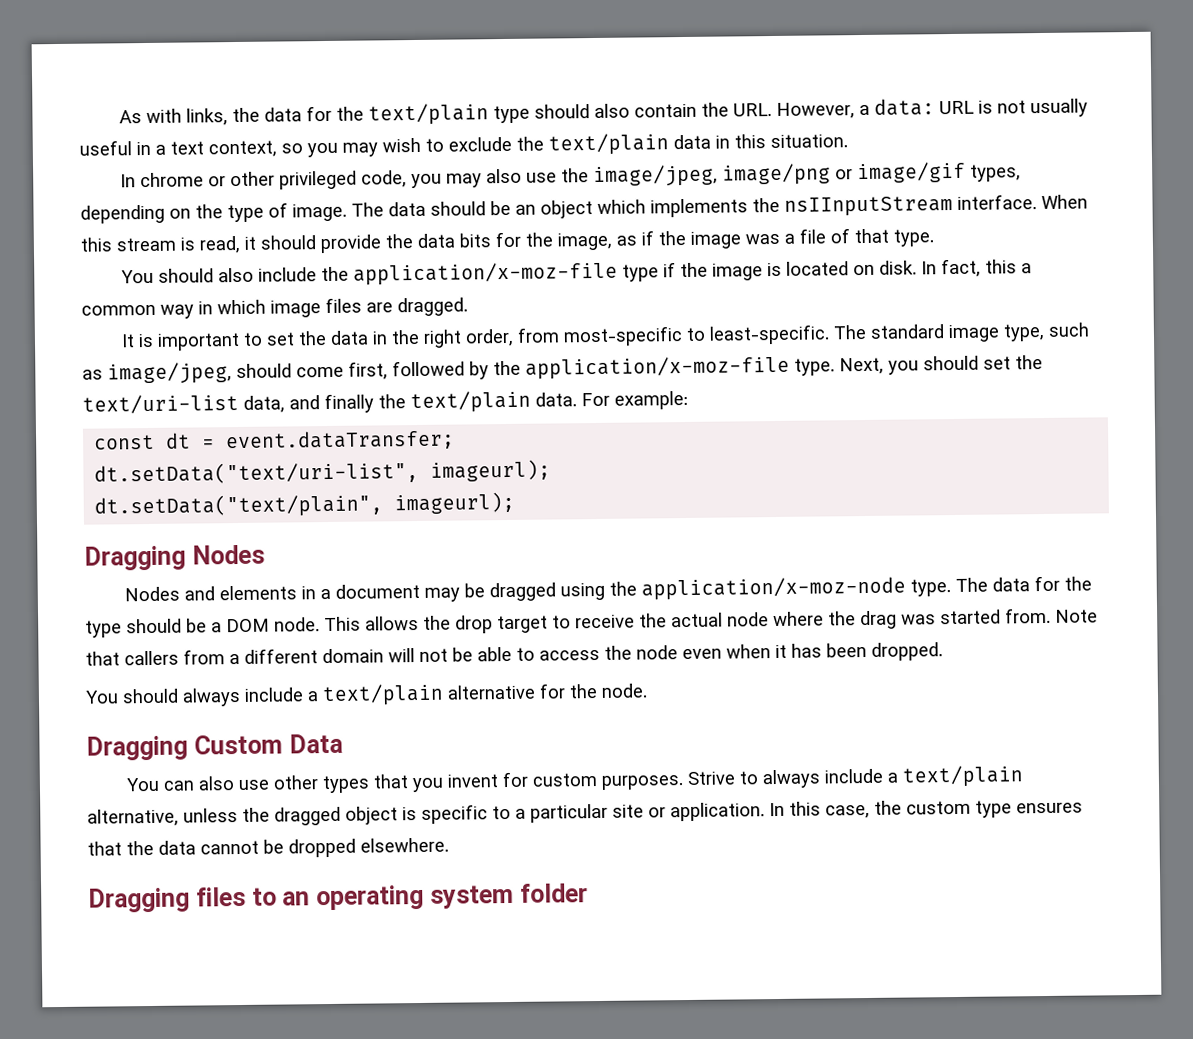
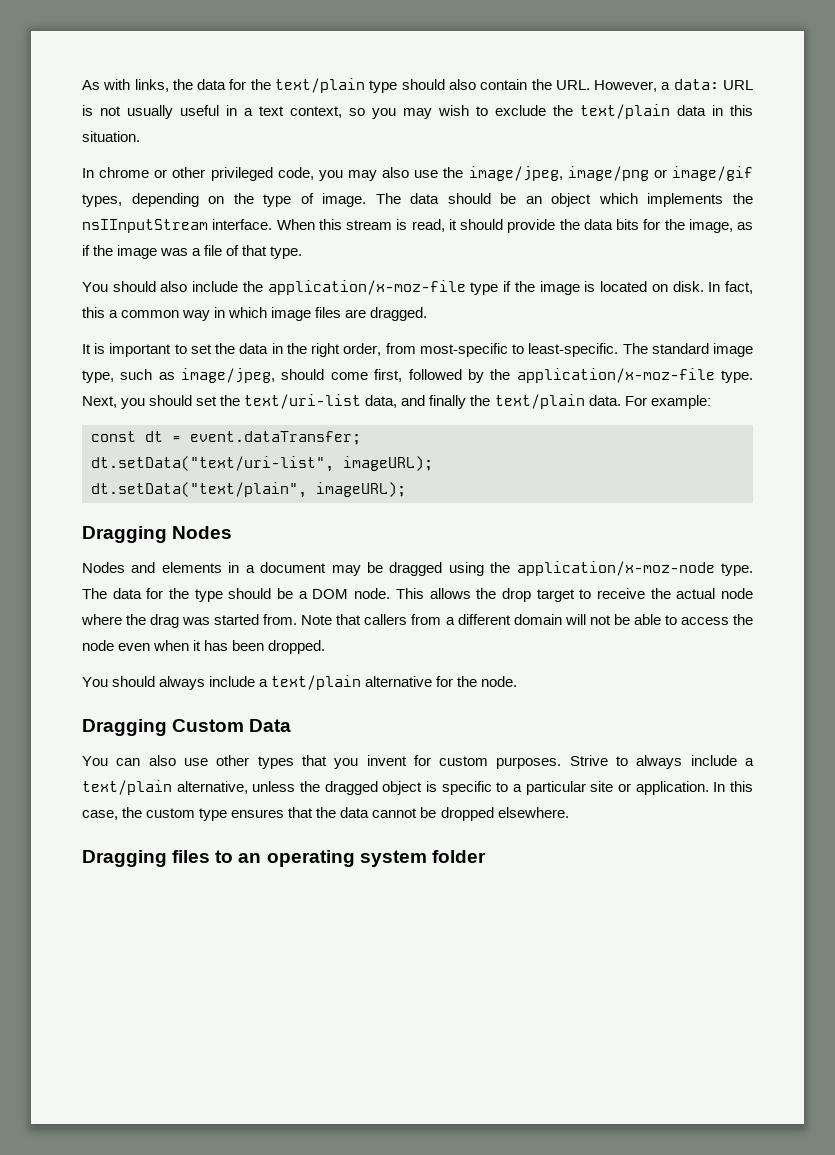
- dt.setData("text/uri-list", imageurl);
+ dt.setData("text/uri-list", imageURL);
- dt.setData("text/plain", imageurl);
+ dt.setData("text/plain", imageURL);

